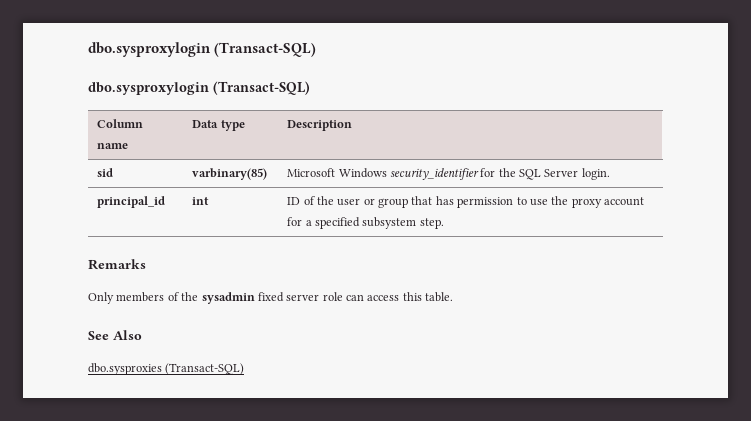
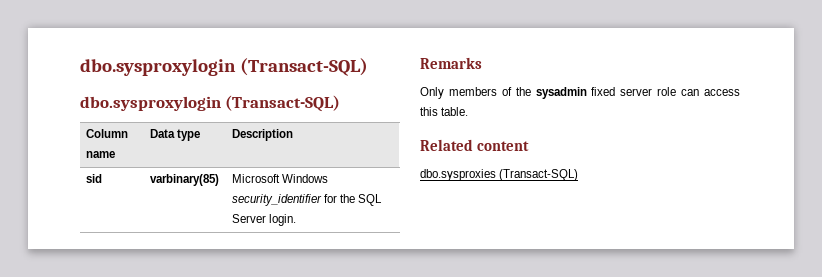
- principal_id | int | ID of the user or group that has permission to use the proxy account for a specified subsystem step.
- See Also
+ Related content

